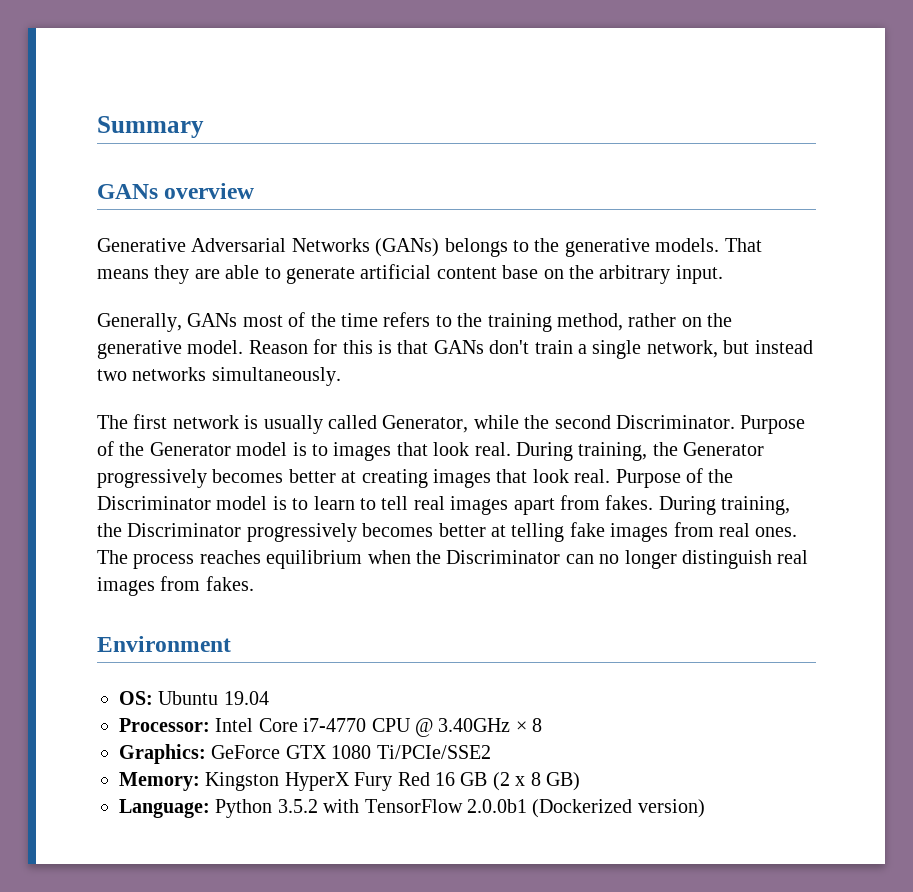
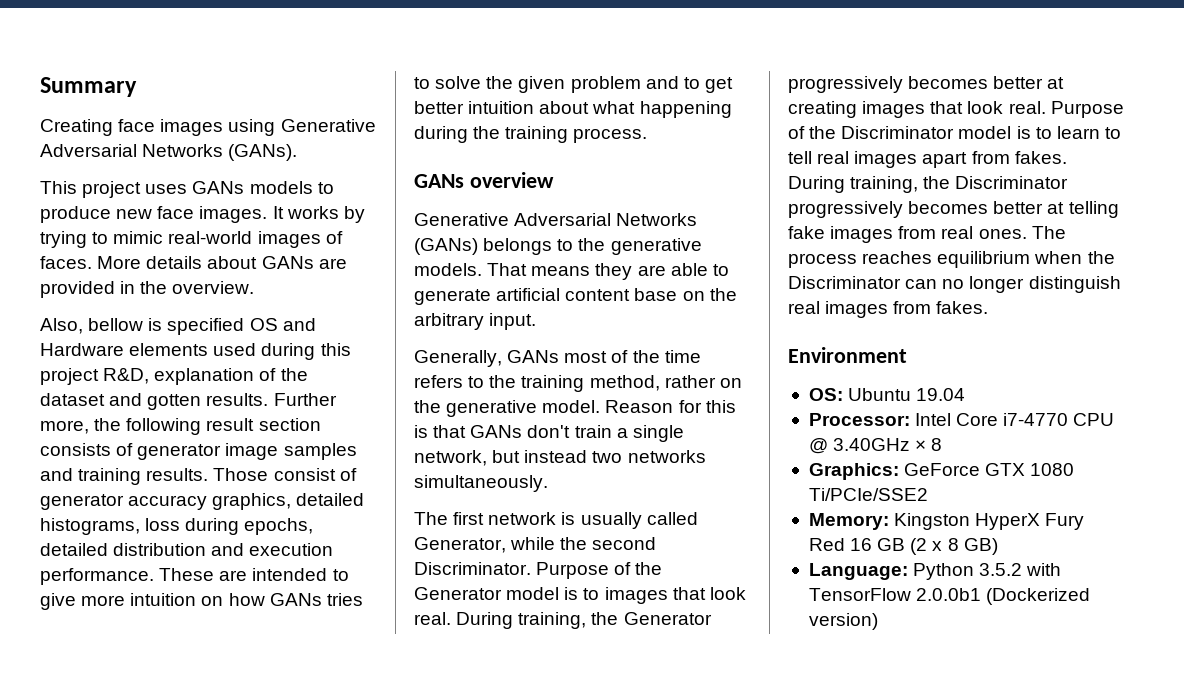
+ Creating face images using Generative Adversarial Networks (GANs).
+ This project uses GANs models to produce new face images. It works by trying to mimic real-world images of faces. More details about GANs are provided in the overview.
+ Also, bellow is specified OS and Hardware elements used during this project R&D, explanation of the dataset and gotten results. Further more, the following result section consists of generator image samples and training results. Those consist of generator accuracy graphics, detailed histograms, loss during epochs, detailed distribution and execution performance. These are intended to give more intuition on how GANs tries to solve the given problem and to get better intuition about what happening during the training process.

